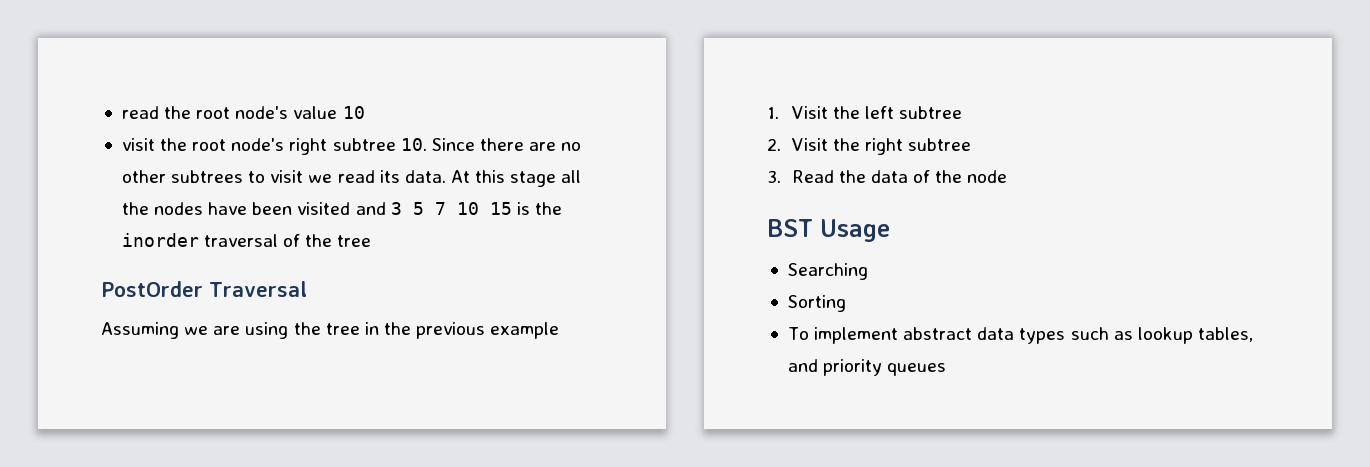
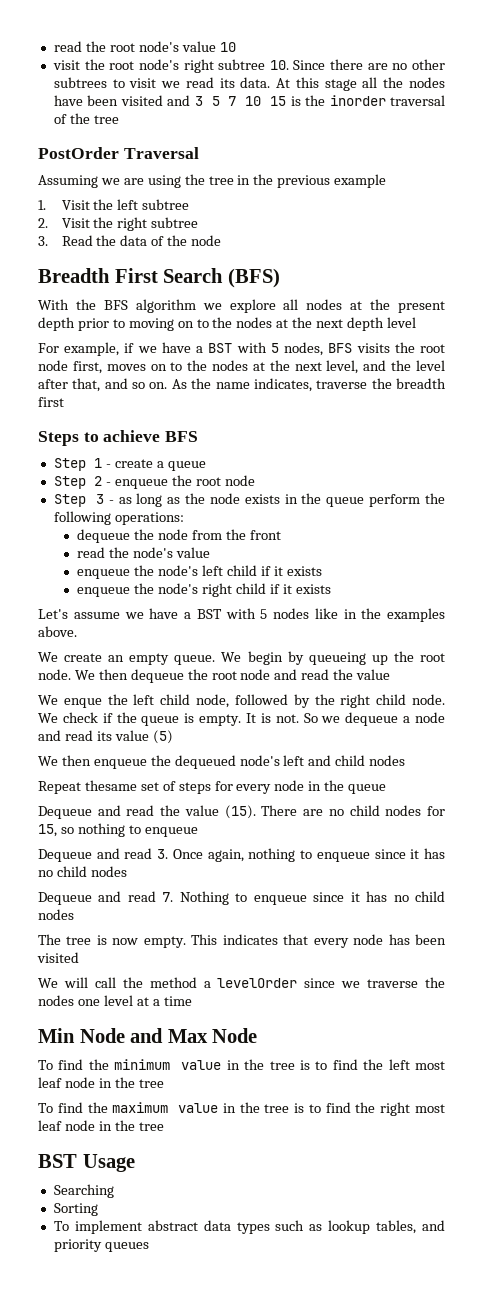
+ Breadth First Search (BFS)
+ With the BFS algorithm we explore all nodes at the present depth prior to moving on to the nodes at the next depth level
+ For example, if we have a BST with 5 nodes, BFS visits the root node first, moves on to the nodes at the next level, and the level after that, and so on. As the name indicates, traverse the breadth first
+ Steps to achieve BFS
+ Step 1 - create a queue
+ Step 2 - enqueue the root node
+ Step 3 - as long as the node exists in the queue perform the following operations:
+ dequeue the node from the front
+ read the node's value
+ enqueue the node's left child if it exists
+ enqueue the node's right child if it exists
+ Let's assume we have a BST with 5 nodes like in the examples above.
+ We create an empty queue. We begin by queueing up the root node. We then dequeue the root node and read the value
+ We enque the left child node, followed by the right child node. We check if the queue is empty. It is not. So we dequeue a node and read its value (5)
+ We then enqueue the dequeued node's left and child nodes
+ Repeat thesame set of steps for every node in the queue
+ Dequeue and read the value (15). There are no child nodes for 15, so nothing to enqueue
+ Dequeue and read 3. Once again, nothing to enqueue since it has no child nodes
+ Dequeue and read 7. Nothing to enqueue since it has no child nodes
+ The tree is now empty. This indicates that every node has been visited
+ We will call the method a levelOrder since we traverse the nodes one level at a time
+ Min Node and Max Node
+ To find the minimum value in the tree is to find the left most leaf node in the tree
+ To find the maximum value in the tree is to find the right most leaf node in the tree

